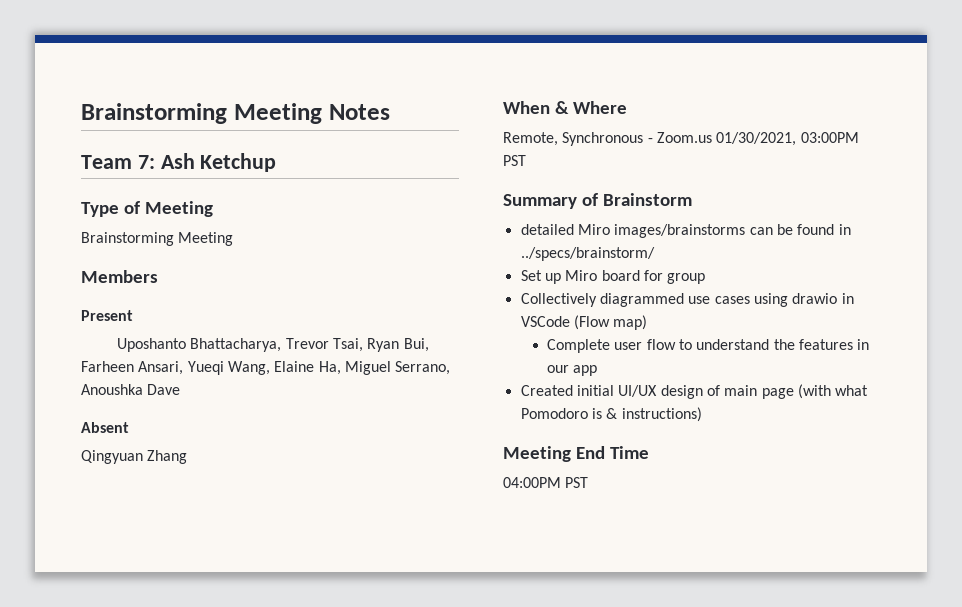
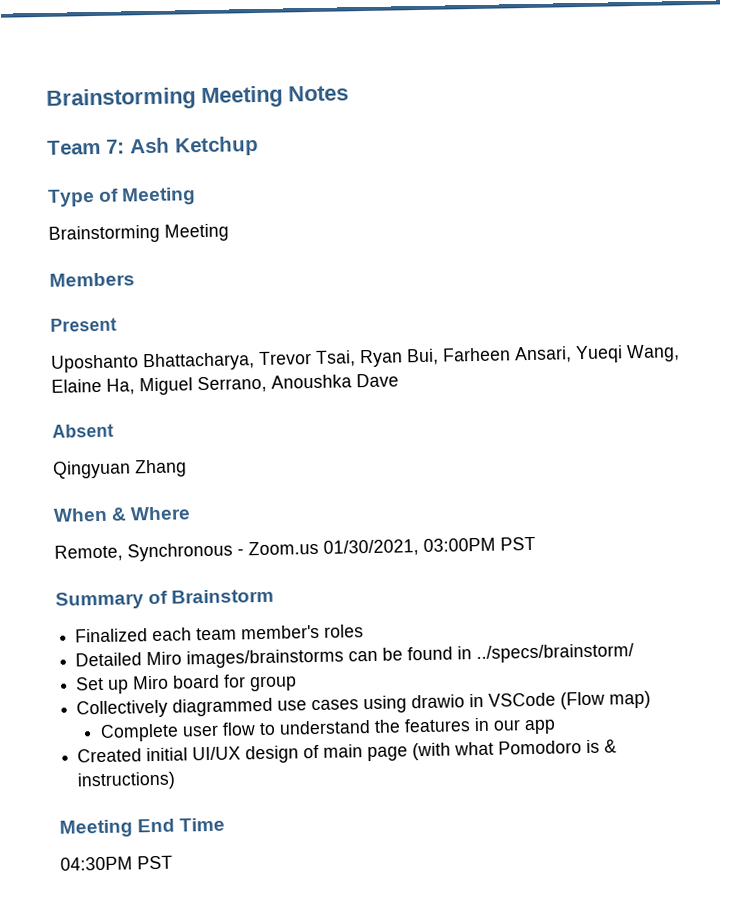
- detailed Miro images/brainstorms can be found in ../specs/brainstorm/
+ Finalized each team member's roles
+ Detailed Miro images/brainstorms can be found in ../specs/brainstorm/
- 04:00PM PST
+ 04:30PM PST

